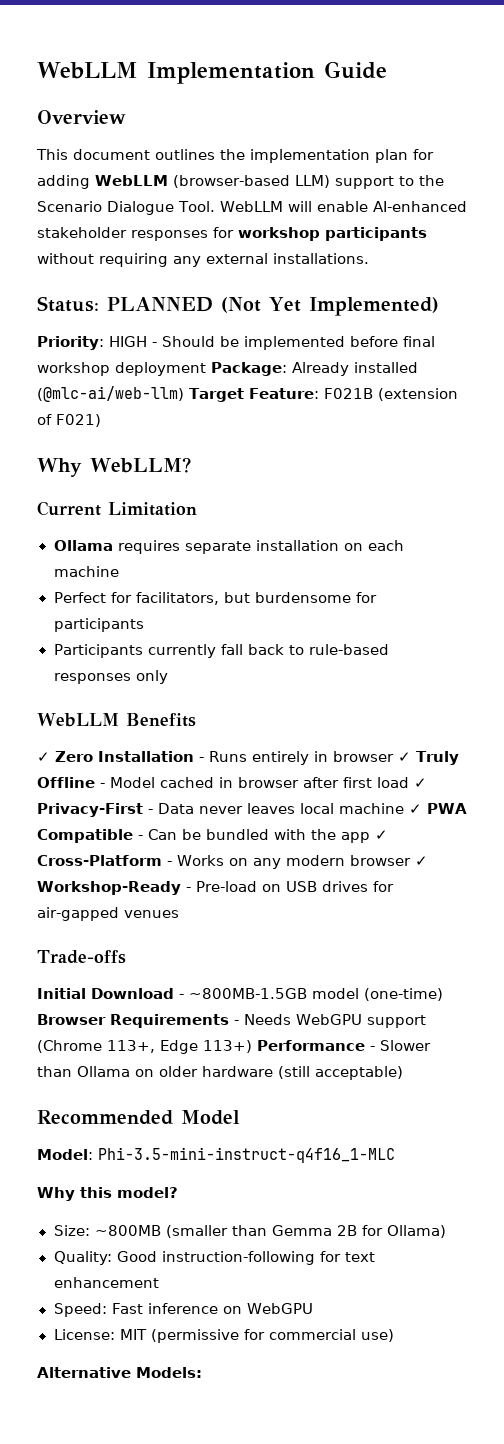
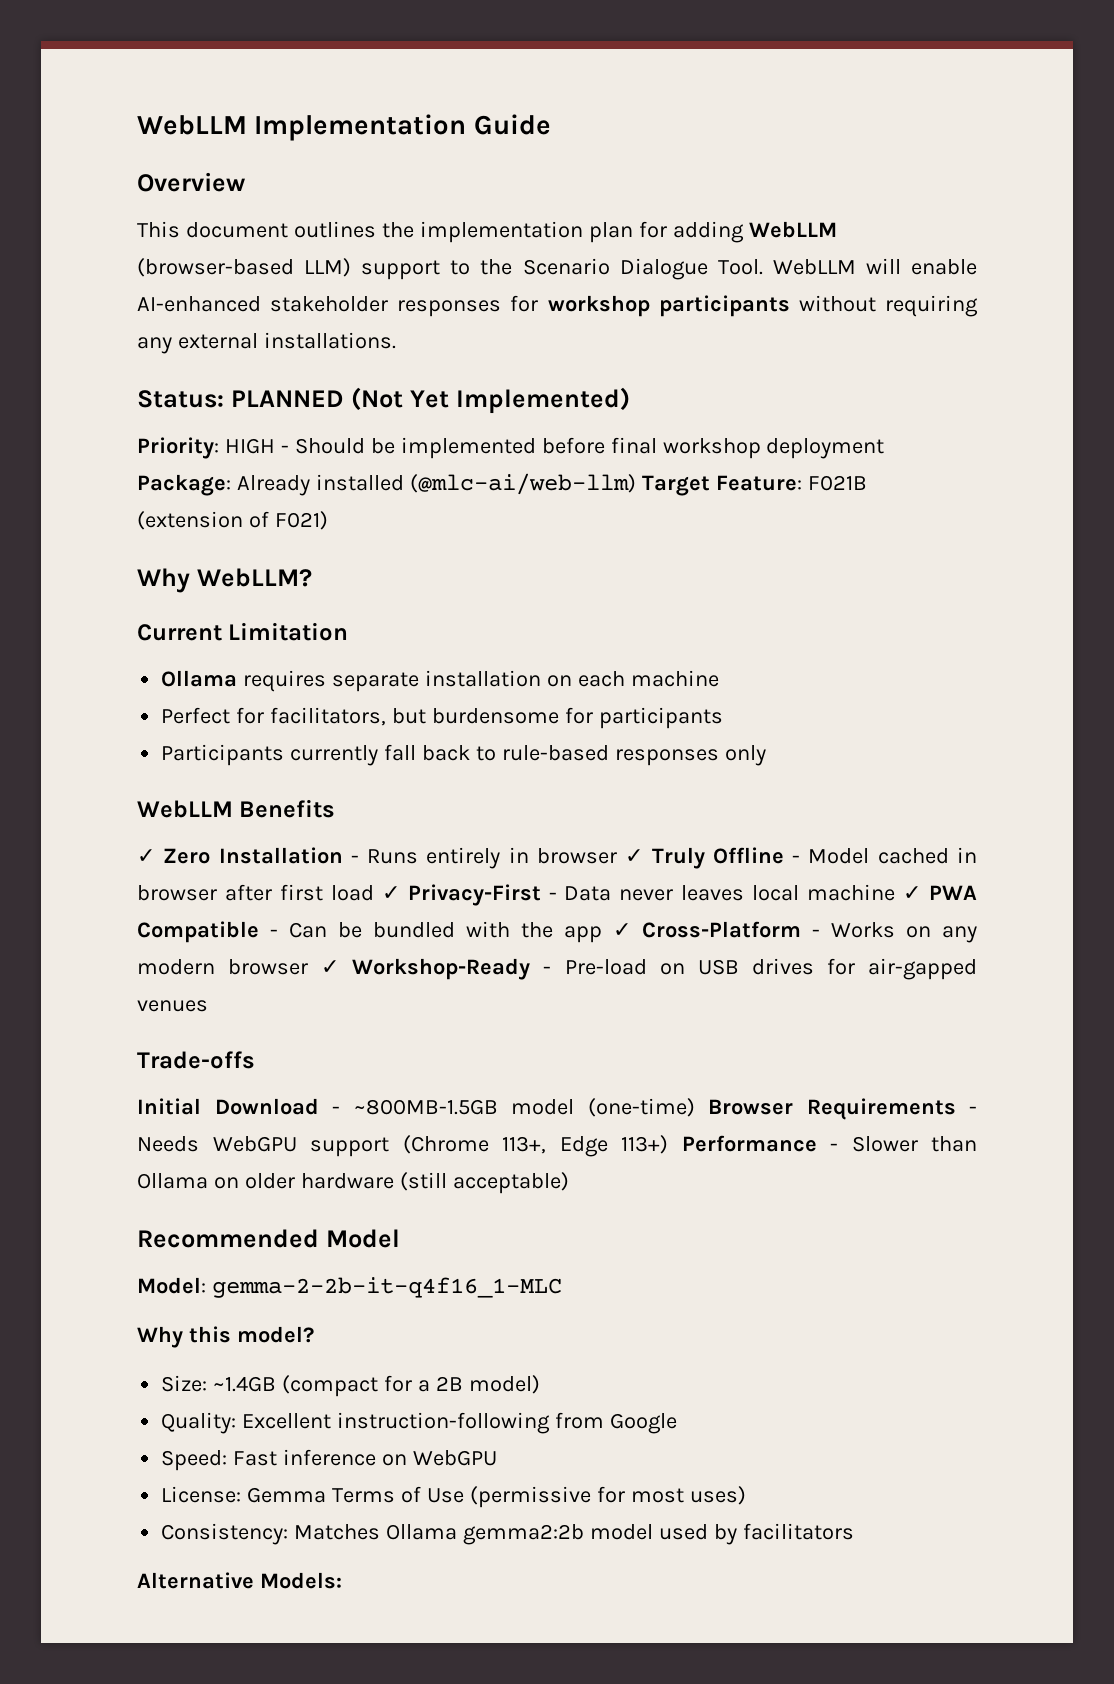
- Model: Phi-3.5-mini-instruct-q4f16_1-MLC
+ Model: gemma-2-2b-it-q4f16_1-MLC
- Size: ~800MB (smaller than Gemma 2B for Ollama)
- Quality: Good instruction-following for text enhancement
+ Size: ~1.4GB (compact for a 2B model)
+ Quality: Excellent instruction-following from Google
- License: MIT (permissive for commercial use)
+ License: Gemma Terms of Use (permissive for most uses)
+ Consistency: Matches Ollama gemma2:2b model used by facilitators

